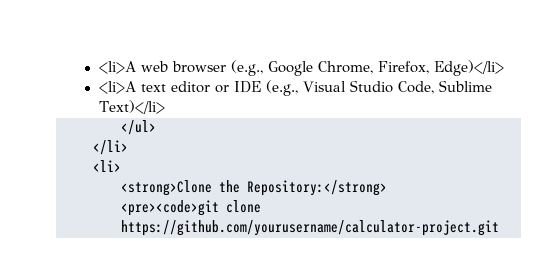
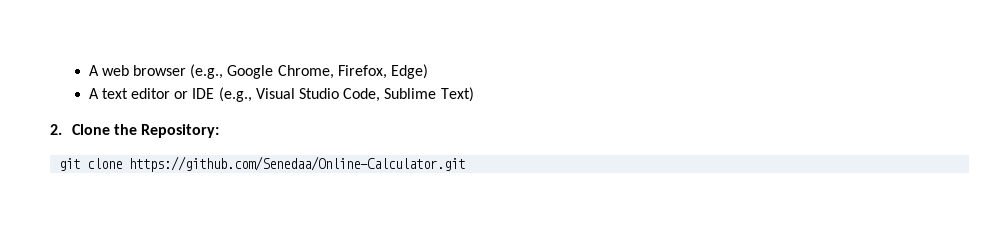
- <li>A web browser (e.g., Google Chrome, Firefox, Edge)</li>
- <li>A text editor or IDE (e.g., Visual Studio Code, Sublime Text)</li>
- </ul>
- </li>
- <li>
- <strong>Clone the Repository:</strong>
- <pre><code>git clone https://github.com/yourusername/calculator-project.git
+ A web browser (e.g., Google Chrome, Firefox, Edge)
+ A text editor or IDE (e.g., Visual Studio Code, Sublime Text)
+ 2. Clone the Repository:
+ git clone https://github.com/Senedaa/Online-Calculator.git

